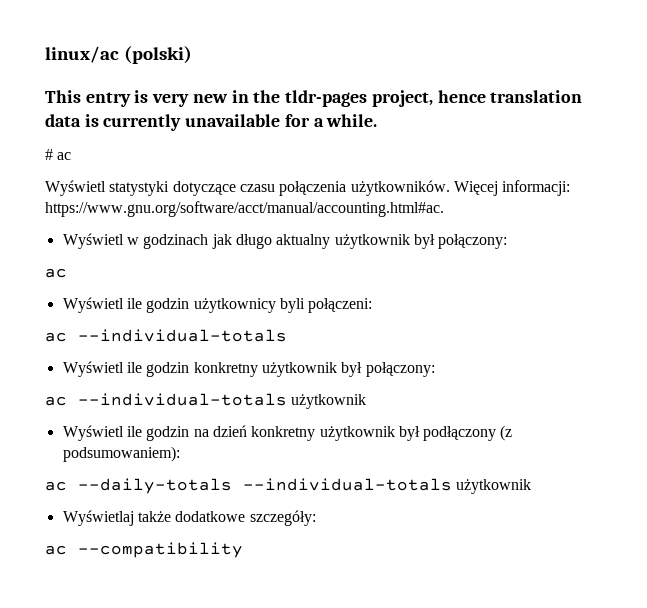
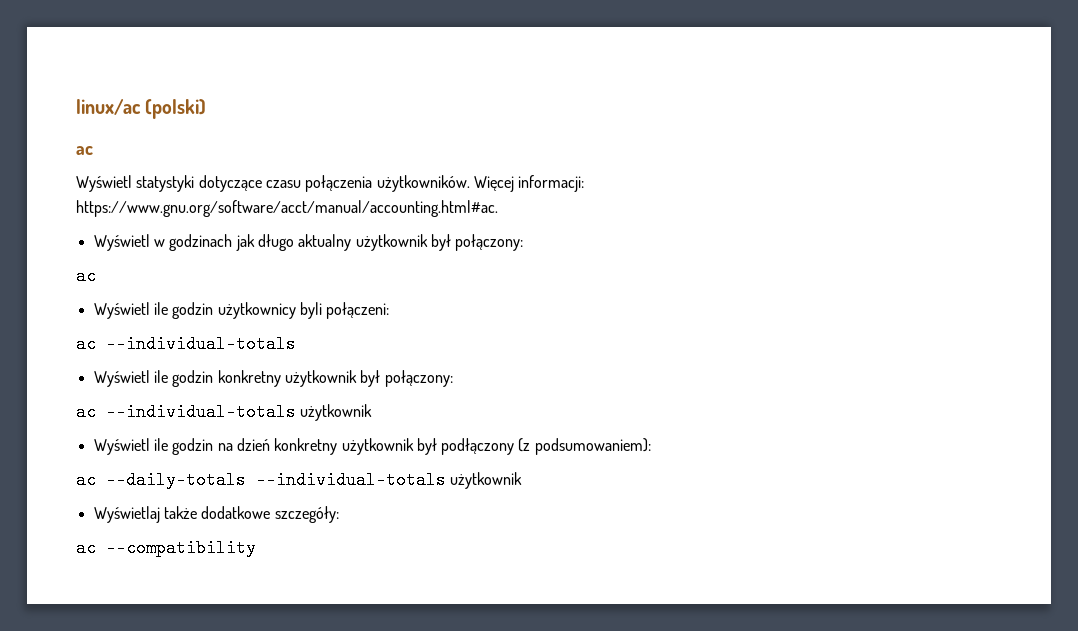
  linux/ac (polski)
- This entry is very new in the tldr-pages project, hence translation data is currently unavailable for a while.
- # ac
+ ac

